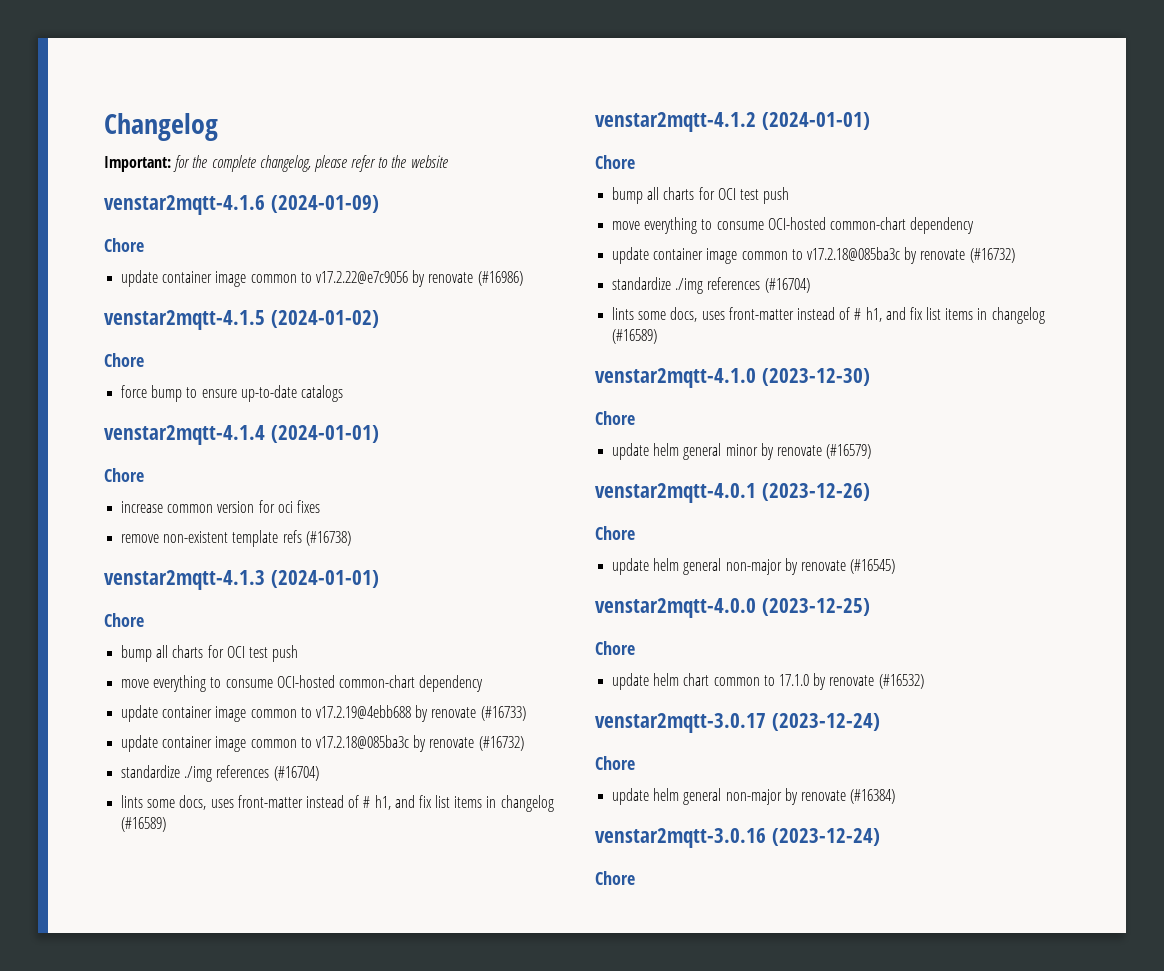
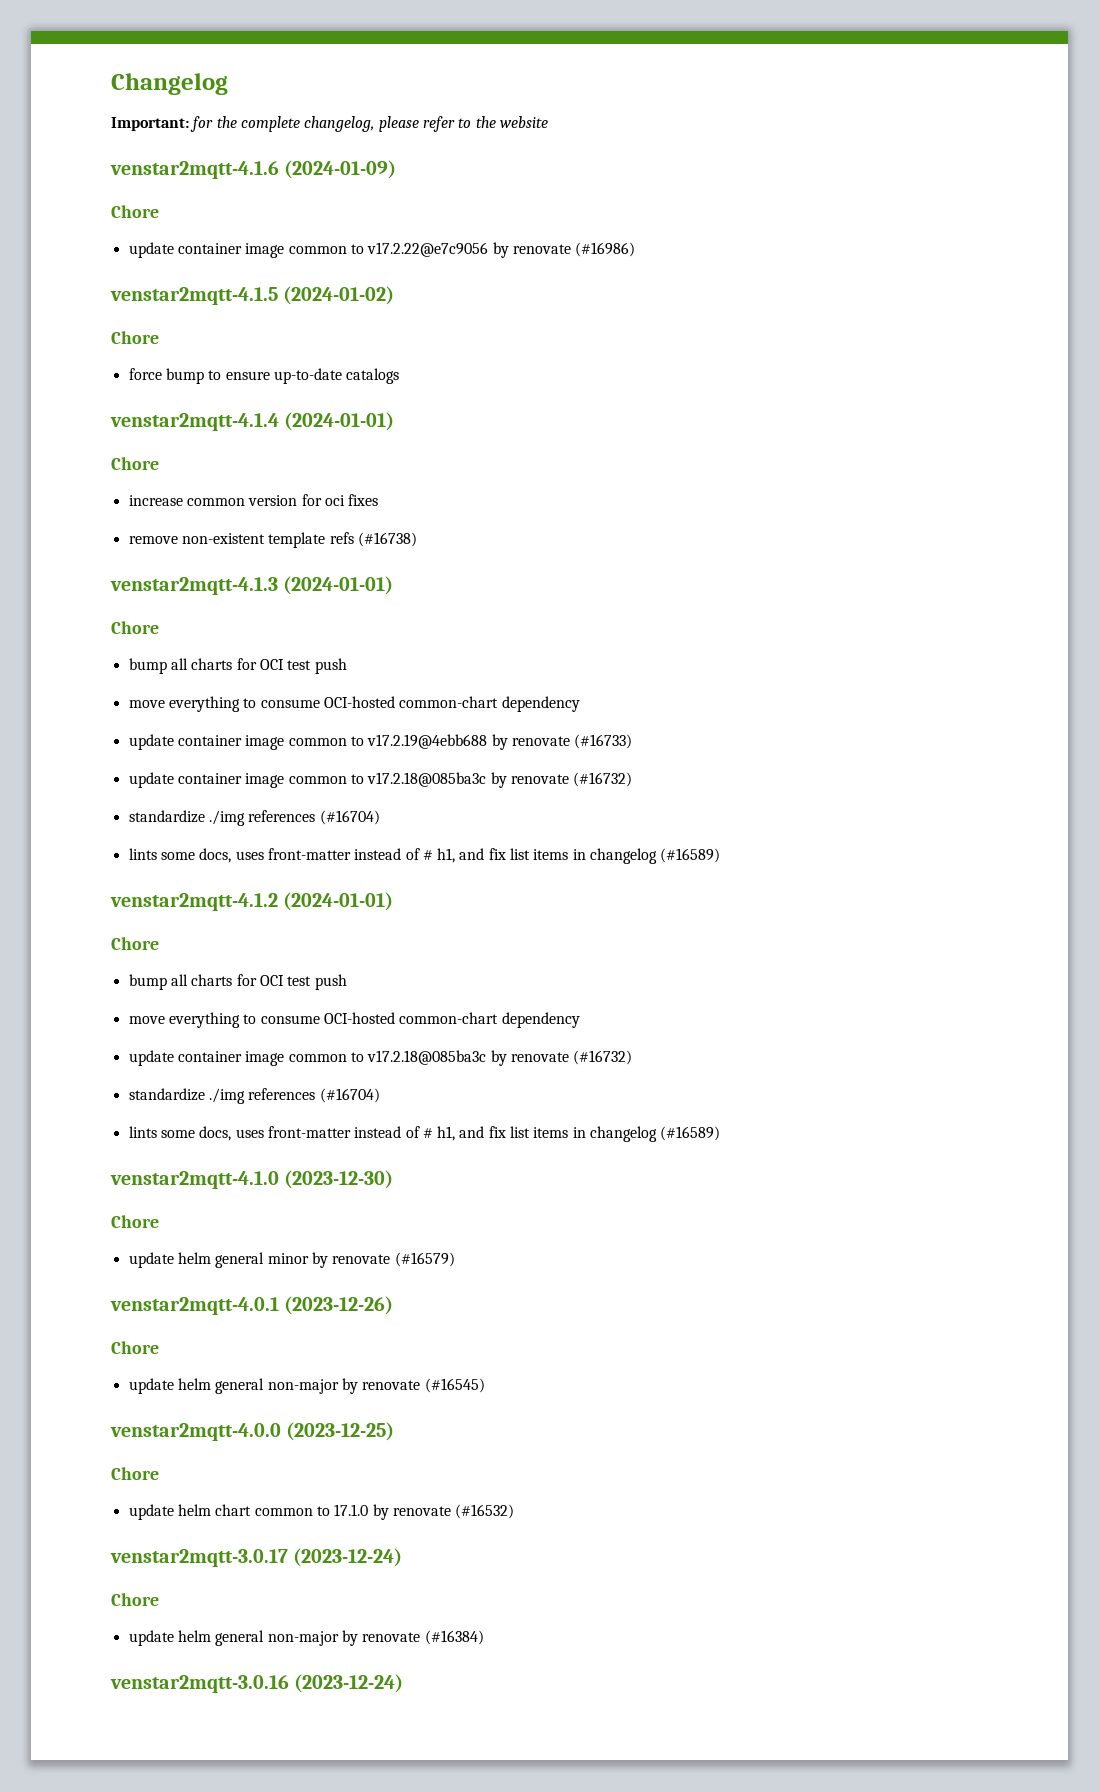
  venstar2mqtt-3.0.16 (2023-12-24)
- Chore

